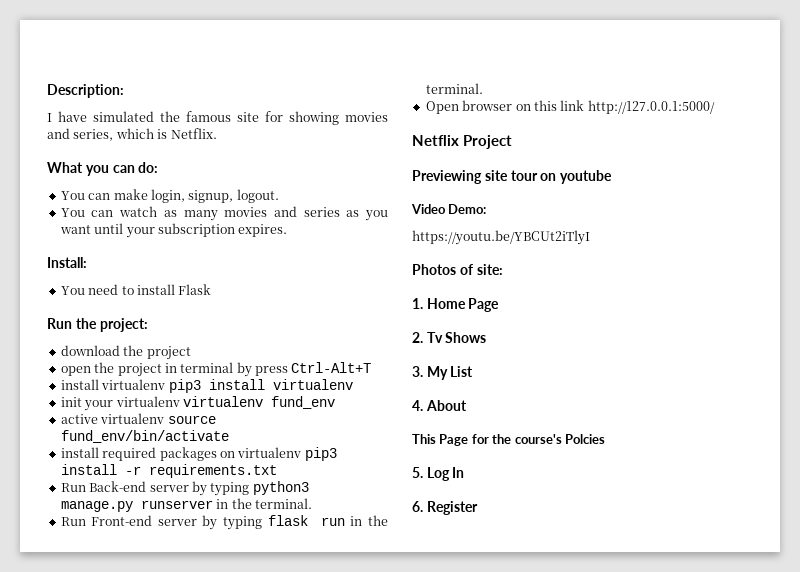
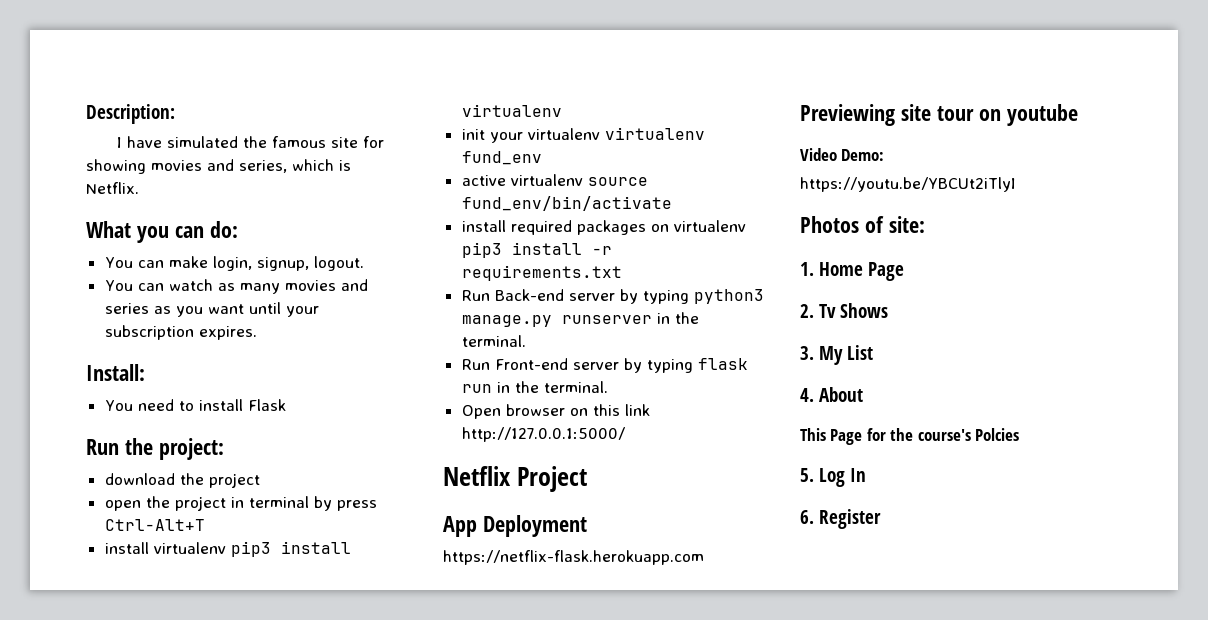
+ App Deployment
+ https://netflix-flask.herokuapp.com

